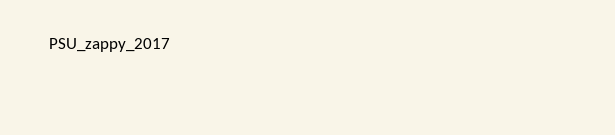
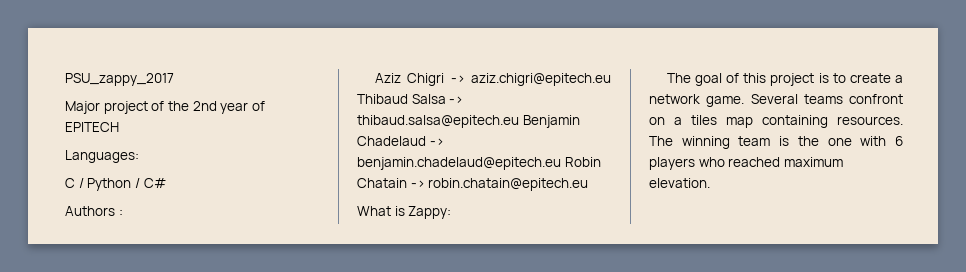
+ Major project of the 2nd year of EPITECH
+ Languages:
+ C / Python / C#
+ Authors :
+ Aziz Chigri -> aziz.chigri@epitech.eu Thibaud Salsa -> thibaud.salsa@epitech.eu Benjamin Chadelaud -> benjamin.chadelaud@epitech.eu Robin Chatain -> robin.chatain@epitech.eu
+ What is Zappy:
+ The goal of this project is to create a network game. Several teams confront on a tiles map containing resources. The winning team is the one with 6 players who reached maximum elevation.

